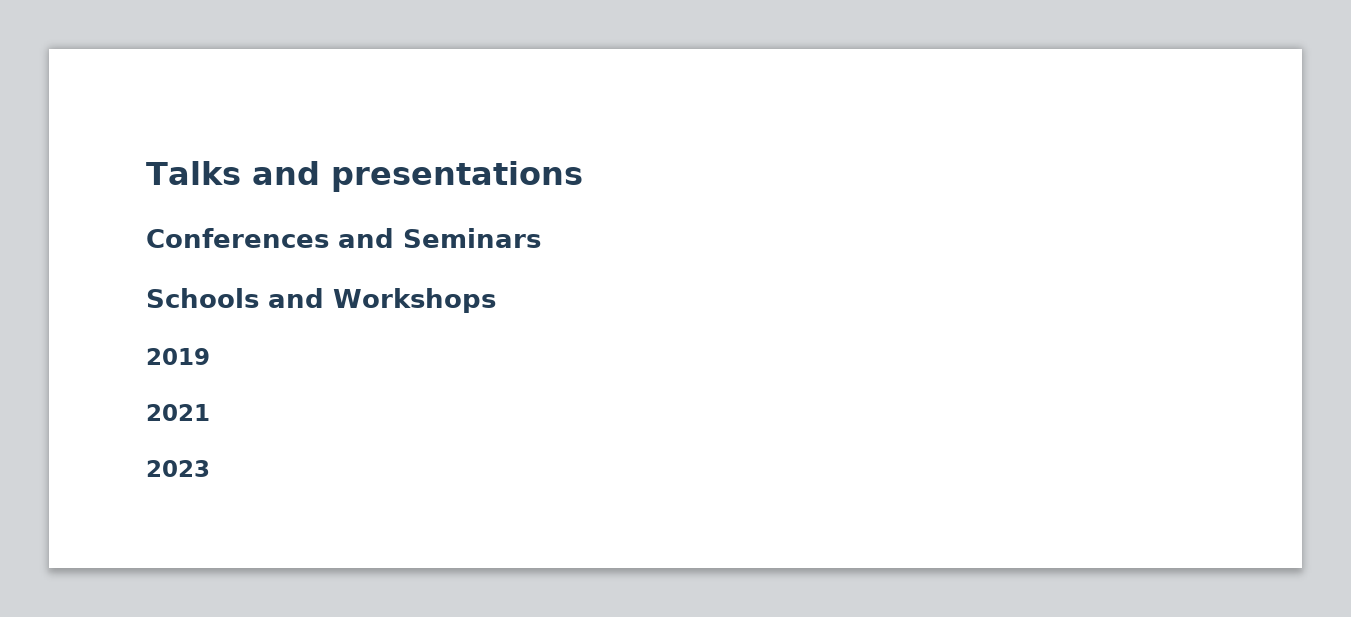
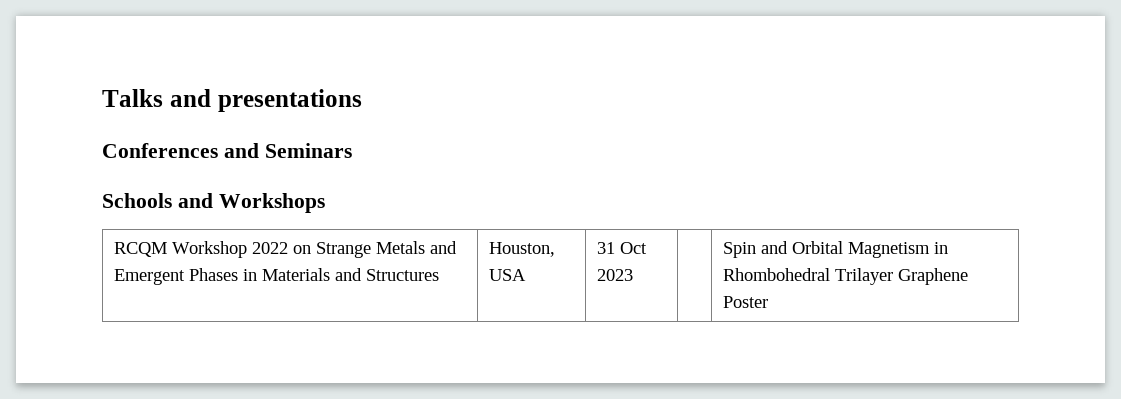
- 2019
- 2021
- 2023
+ RCQM Workshop 2022 on Strange Metals and Emergent Phases in Materials and Structures | Houston, USA | 31 Oct 2023 | | Spin and Orbital Magnetism in Rhombohedral Trilayer Graphene Poster

